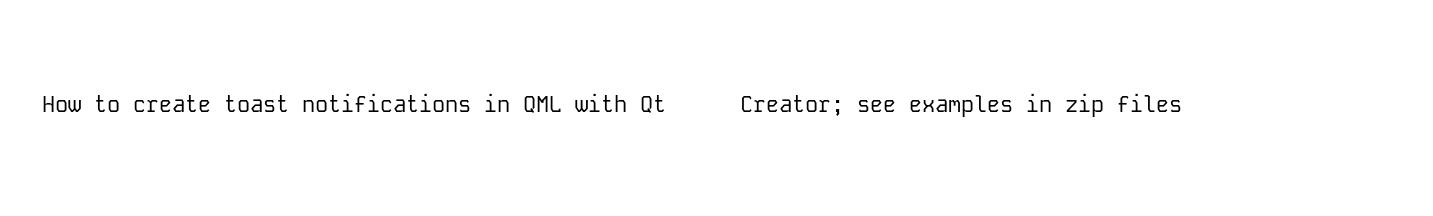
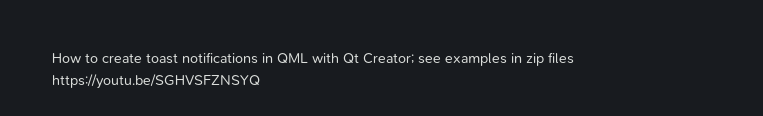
- How to create toast notifications in QML with Qt Creator; see examples in zip files
+ How to create toast notifications in QML with Qt Creator; see examples in zip files https://youtu.be/SGHVSFZNSYQ

